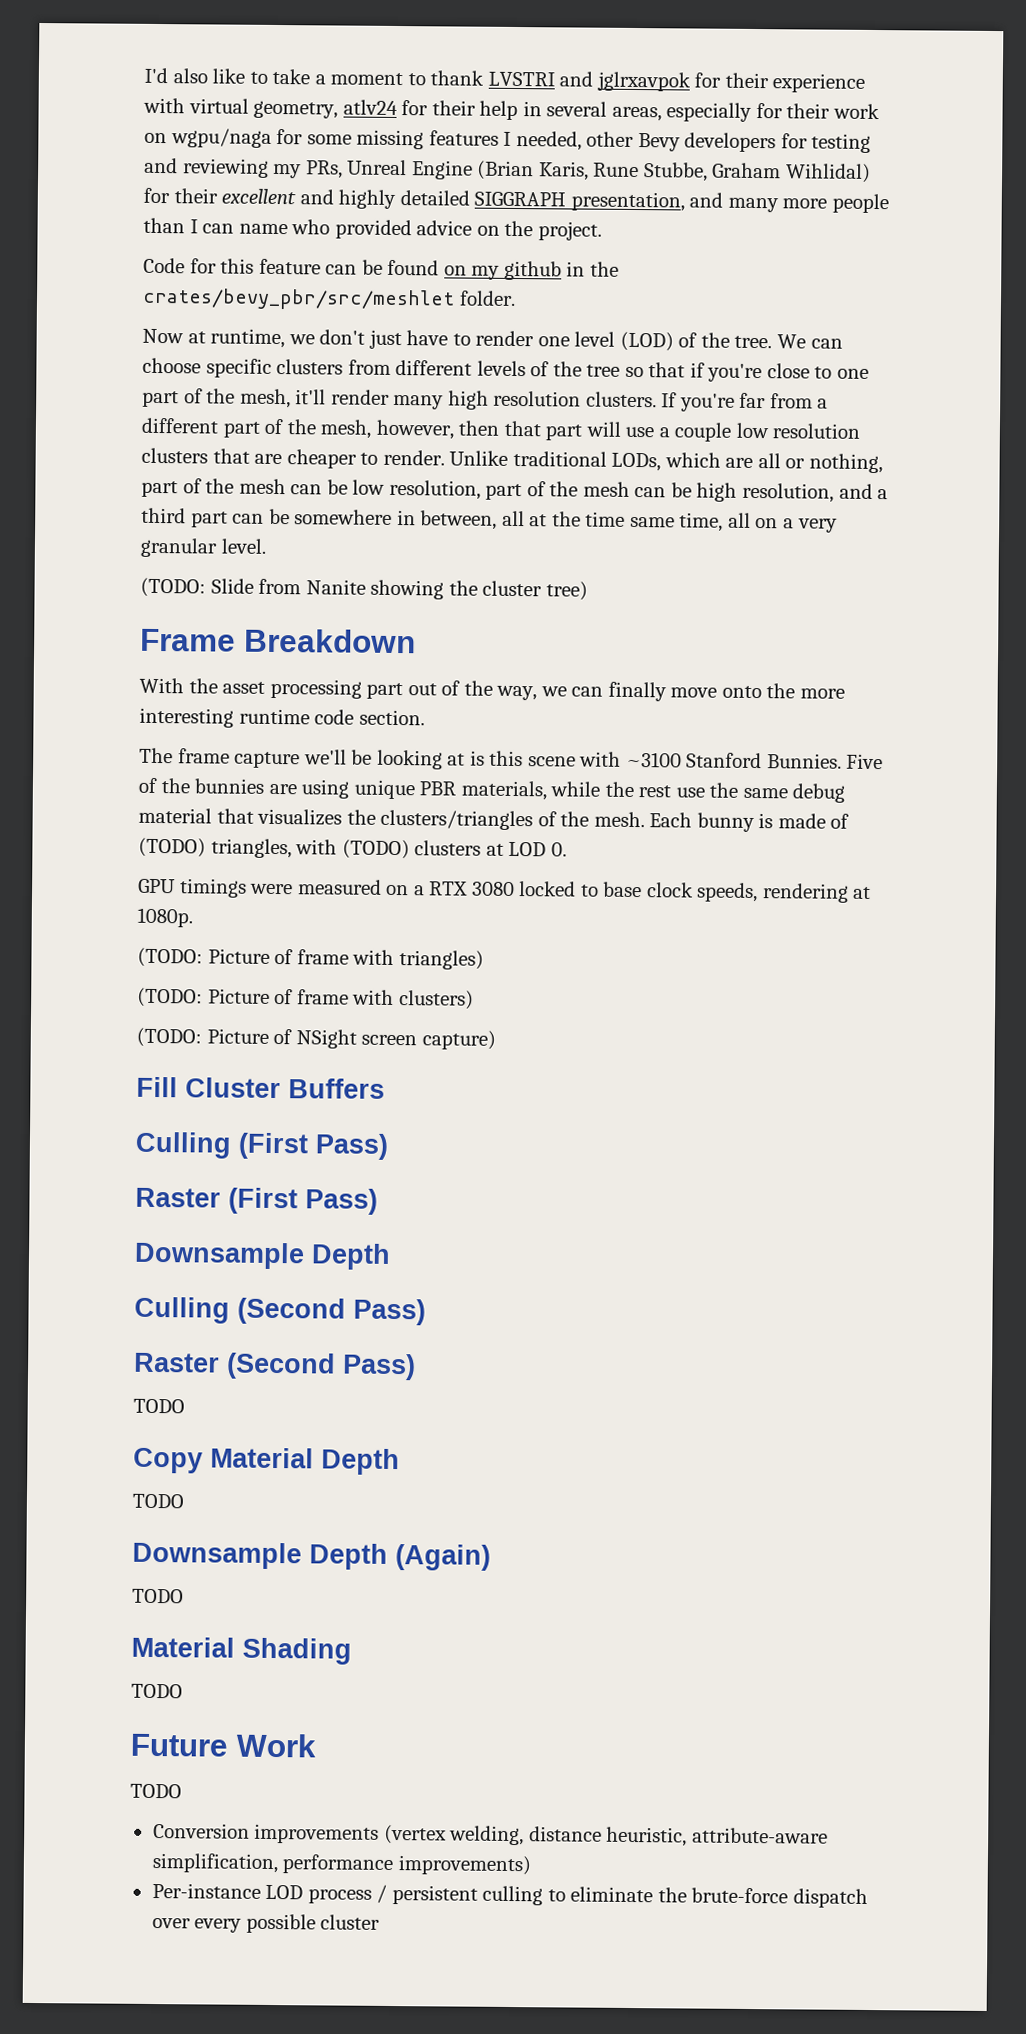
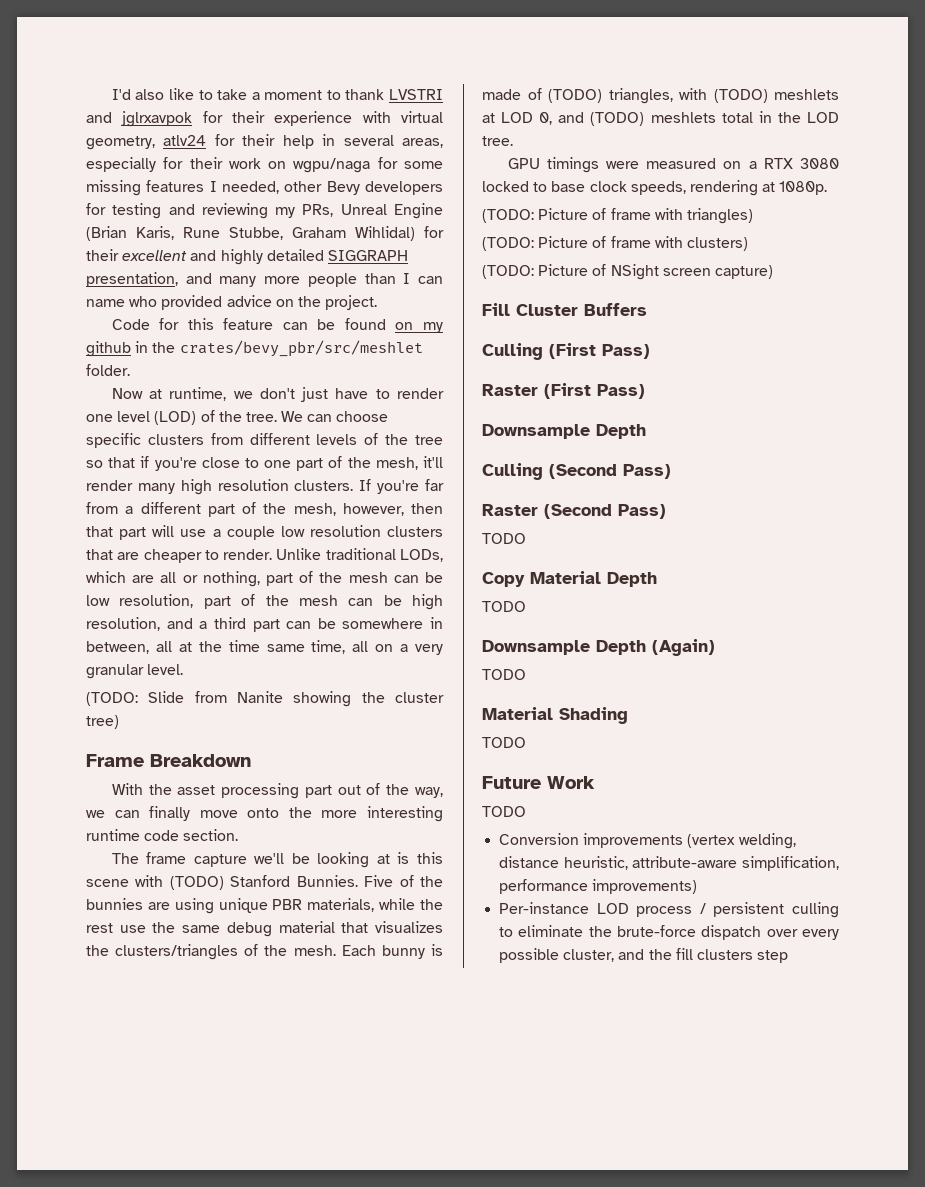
- The frame capture we'll be looking at is this scene with ~3100 Stanford Bunnies.
+ The frame capture we'll be looking at is this scene with (TODO) Stanford Bunnies.
- Each bunny is made of (TODO) triangles, with (TODO) clusters at LOD 0.
+ Each bunny is made of (TODO) triangles, with (TODO) meshlets at LOD 0, and (TODO) meshlets total in the LOD tree.
- Per-instance LOD process / persistent culling to eliminate the brute-force dispatch over every possible cluster
+ Per-instance LOD process / persistent culling to eliminate the brute-force dispatch over every possible cluster, and the fill clusters step

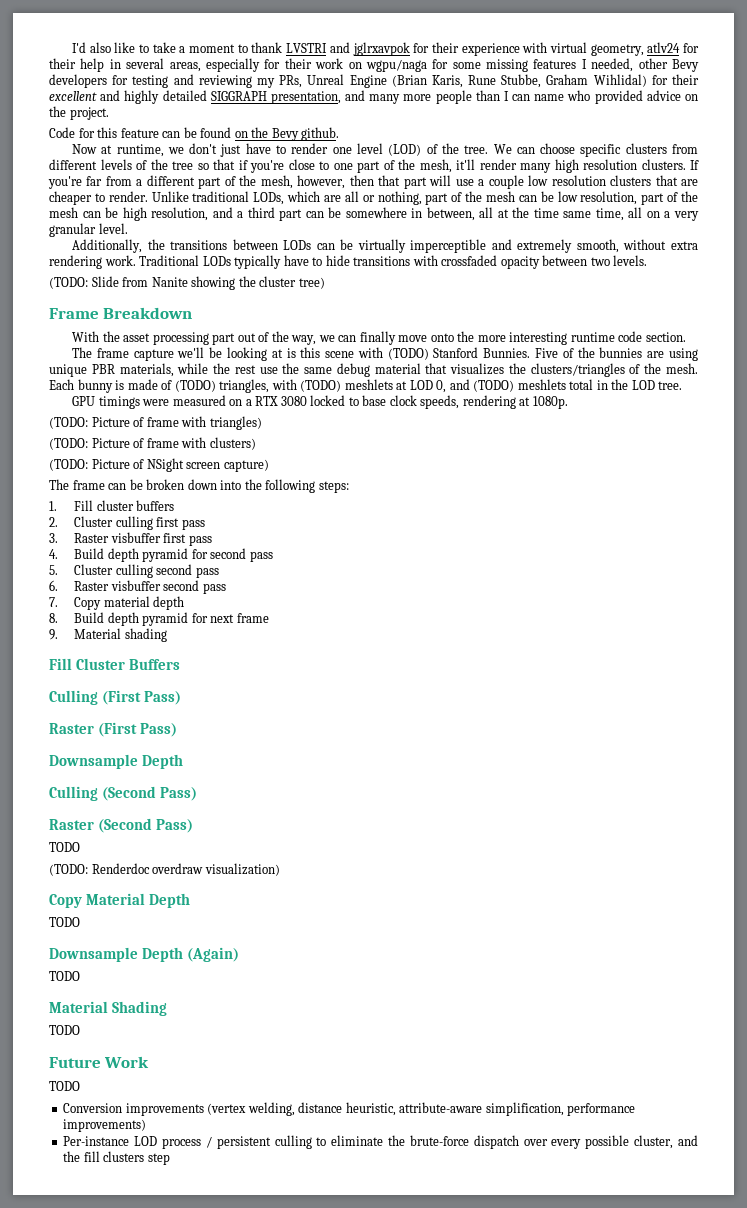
- Code for this feature can be found on my github in the crates/bevy_pbr/src/meshlet folder.
+ Code for this feature can be found on the Bevy github.
+ Additionally, the transitions between LODs can be virtually imperceptible and extremely smooth, without extra rendering work. Traditional LODs typically have to hide transitions with crossfaded opacity between two levels.
+ The frame can be broken down into the following steps:
+ 1. Fill cluster buffers
+ 2. Cluster culling first pass
+ 3. Raster visbuffer first pass
+ 4. Build depth pyramid for second pass
+ 5. Cluster culling second pass
+ 6. Raster visbuffer second pass
+ 7. Copy material depth
+ 8. Build depth pyramid for next frame
+ 9. Material shading
+ (TODO: Renderdoc overdraw visualization)

